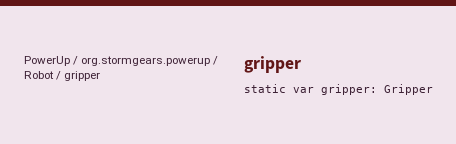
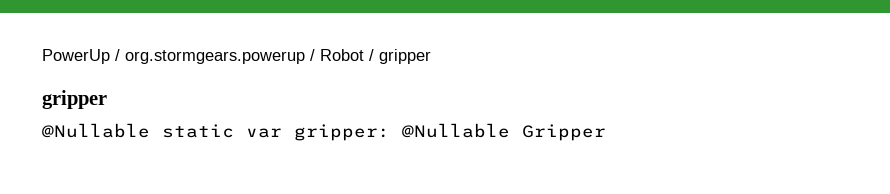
- static var gripper: Gripper
+ @Nullable static var gripper: @Nullable Gripper

